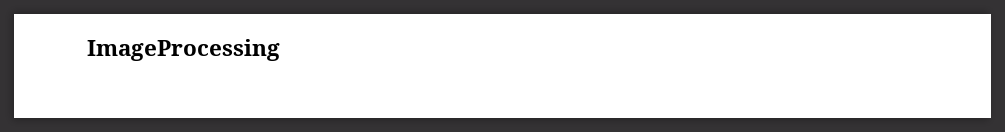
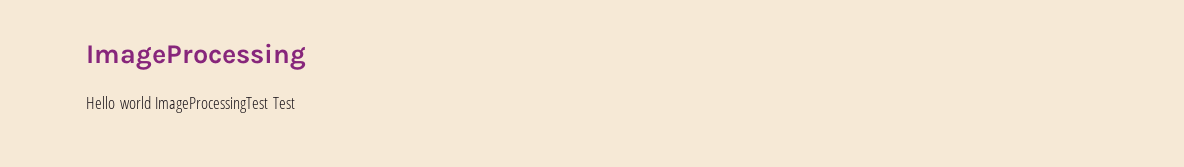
+ Hello world ImageProcessingTest Test

